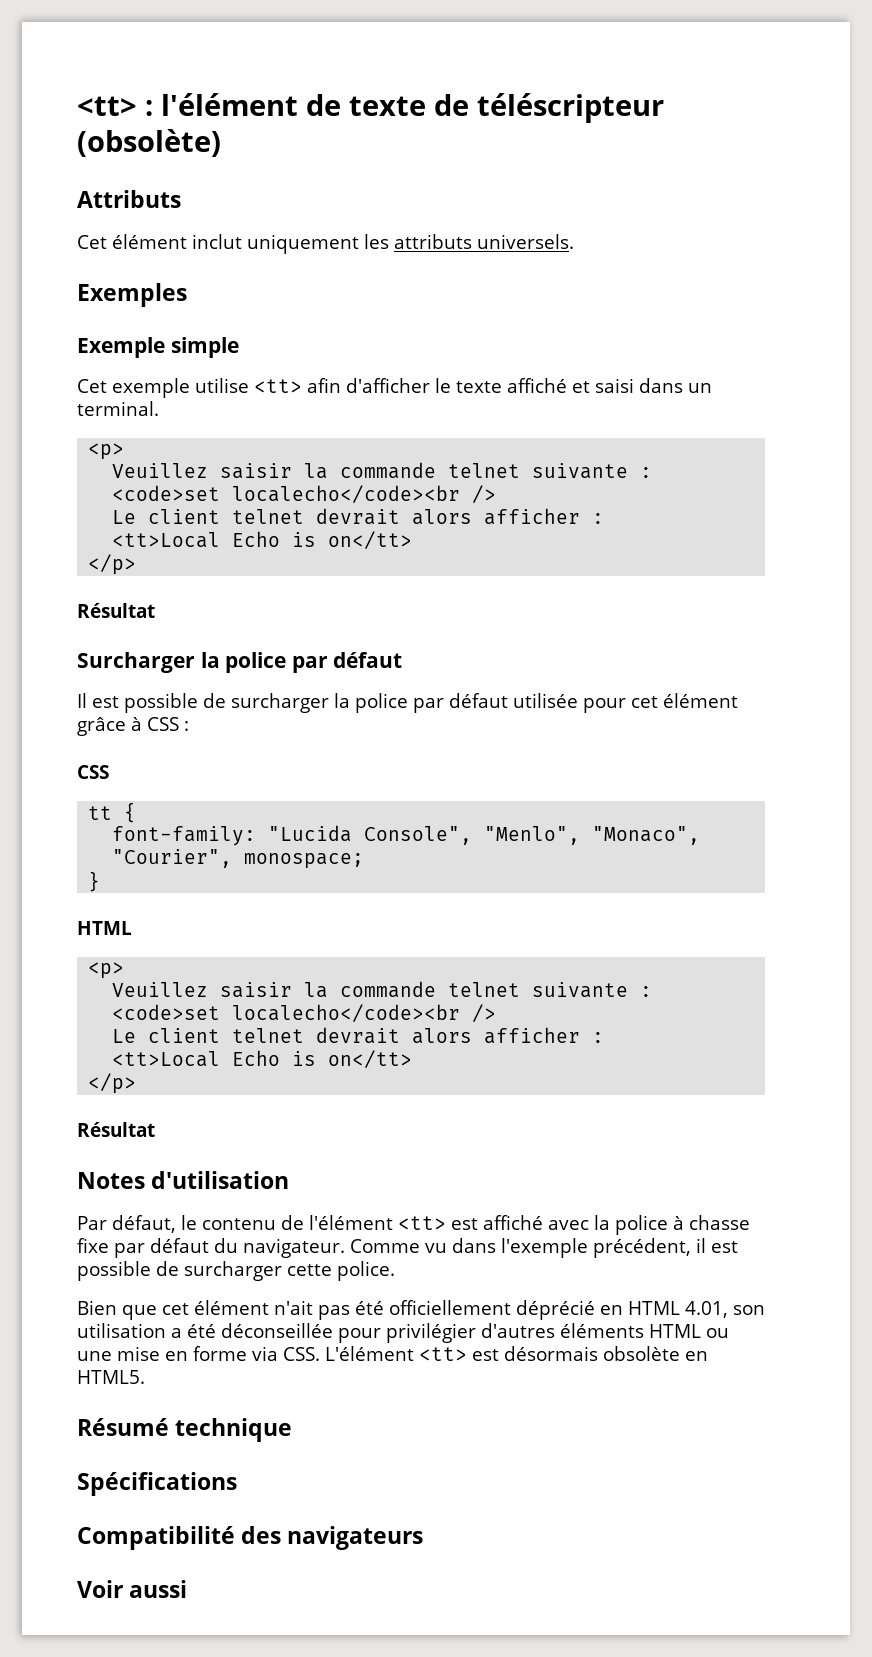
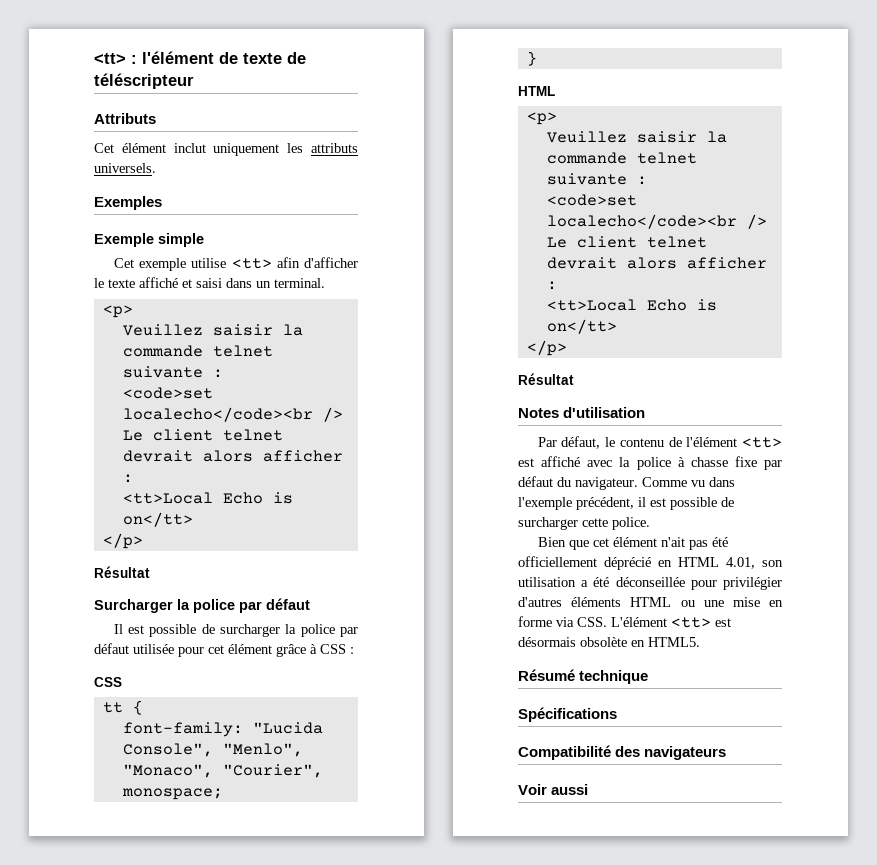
- <tt> : l'élément de texte de téléscripteur (obsolète)
+ <tt> : l'élément de texte de téléscripteur

